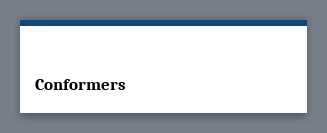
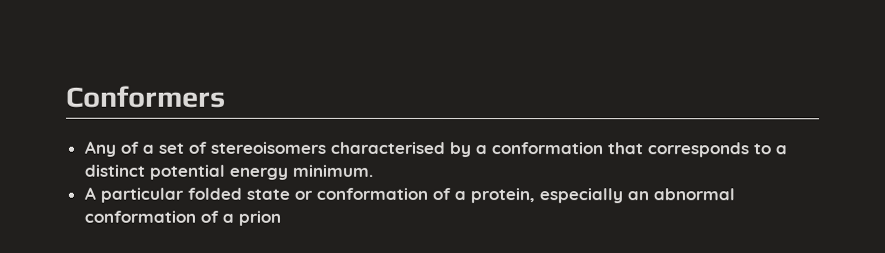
+ Any of a set of stereoisomers characterised by a conformation that corresponds to a distinct potential energy minimum.
+ A particular folded state or conformation of a protein, especially an abnormal conformation of a prion

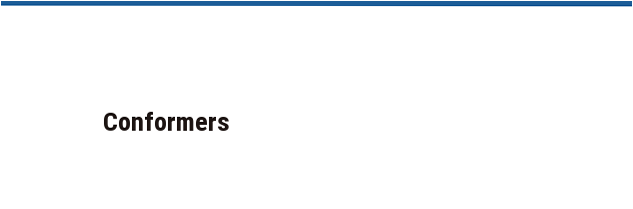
- Any of a set of stereoisomers characterised by a conformation that corresponds to a distinct potential energy minimum.
- A particular folded state or conformation of a protein, especially an abnormal conformation of a prion

